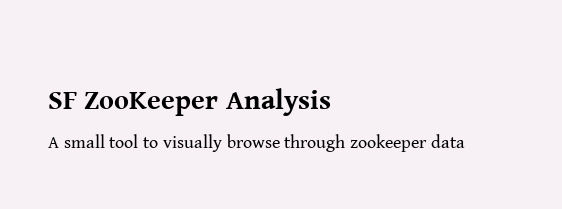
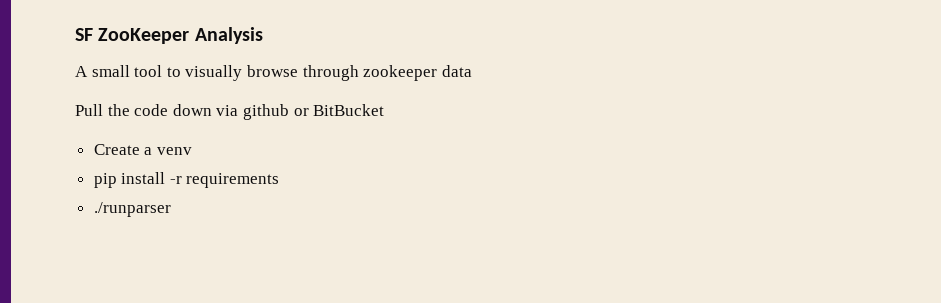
+ Pull the code down via github or BitBucket
+ Create a venv
+ pip install -r requirements
+ ./runparser

